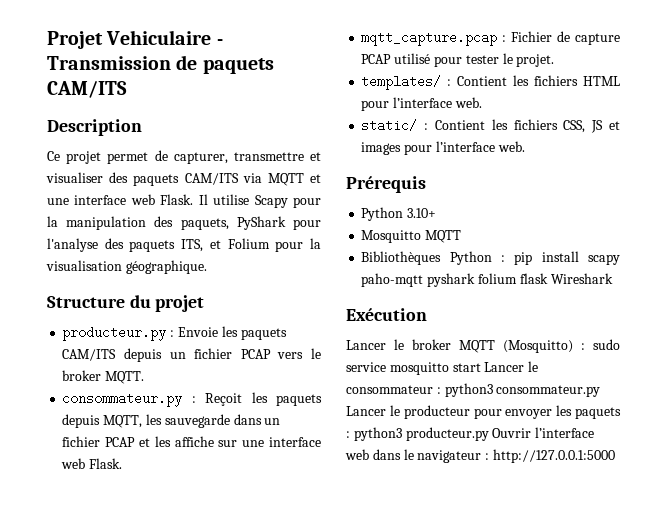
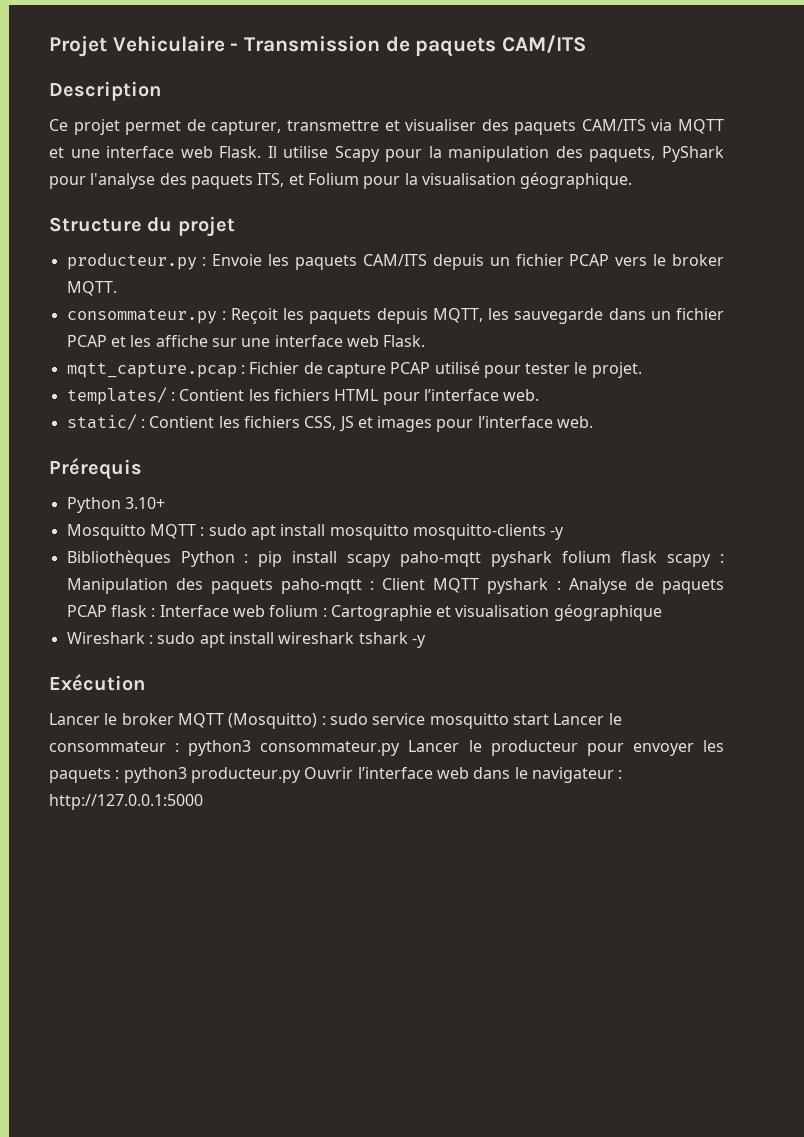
- Mosquitto MQTT
+ Mosquitto MQTT : sudo apt install mosquitto mosquitto-clients -y
- Bibliothèques Python : pip install scapy paho-mqtt pyshark folium flask Wireshark
+ Bibliothèques Python : pip install scapy paho-mqtt pyshark folium flask scapy : Manipulation des paquets paho-mqtt : Client MQTT pyshark : Analyse de paquets PCAP flask : Interface web folium : Cartographie et visualisation géographique
+ Wireshark : sudo apt install wireshark tshark -y

